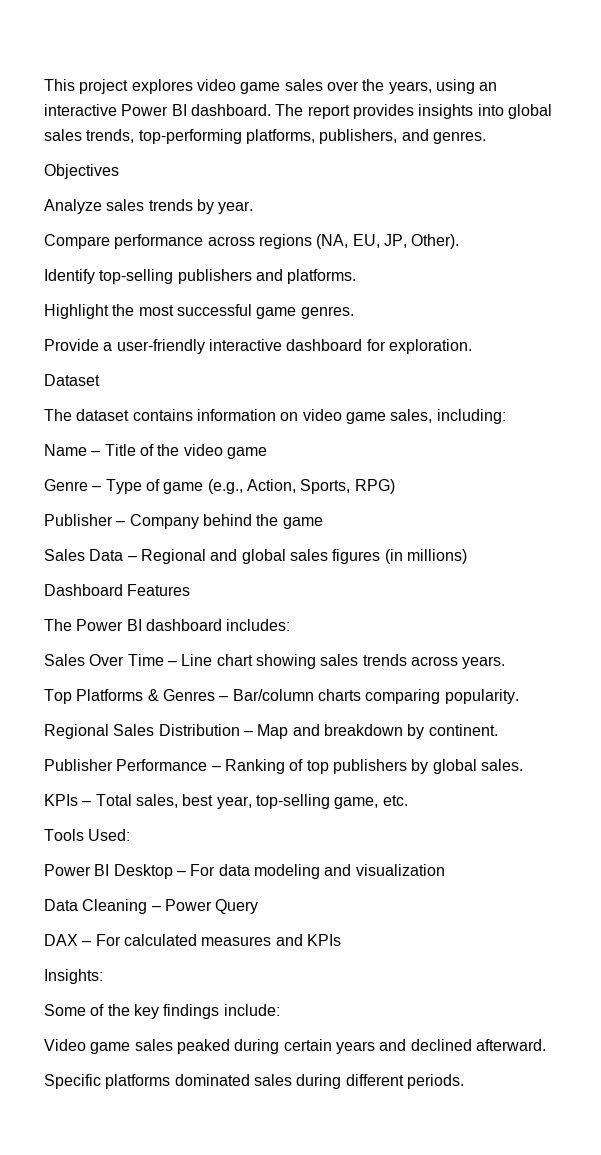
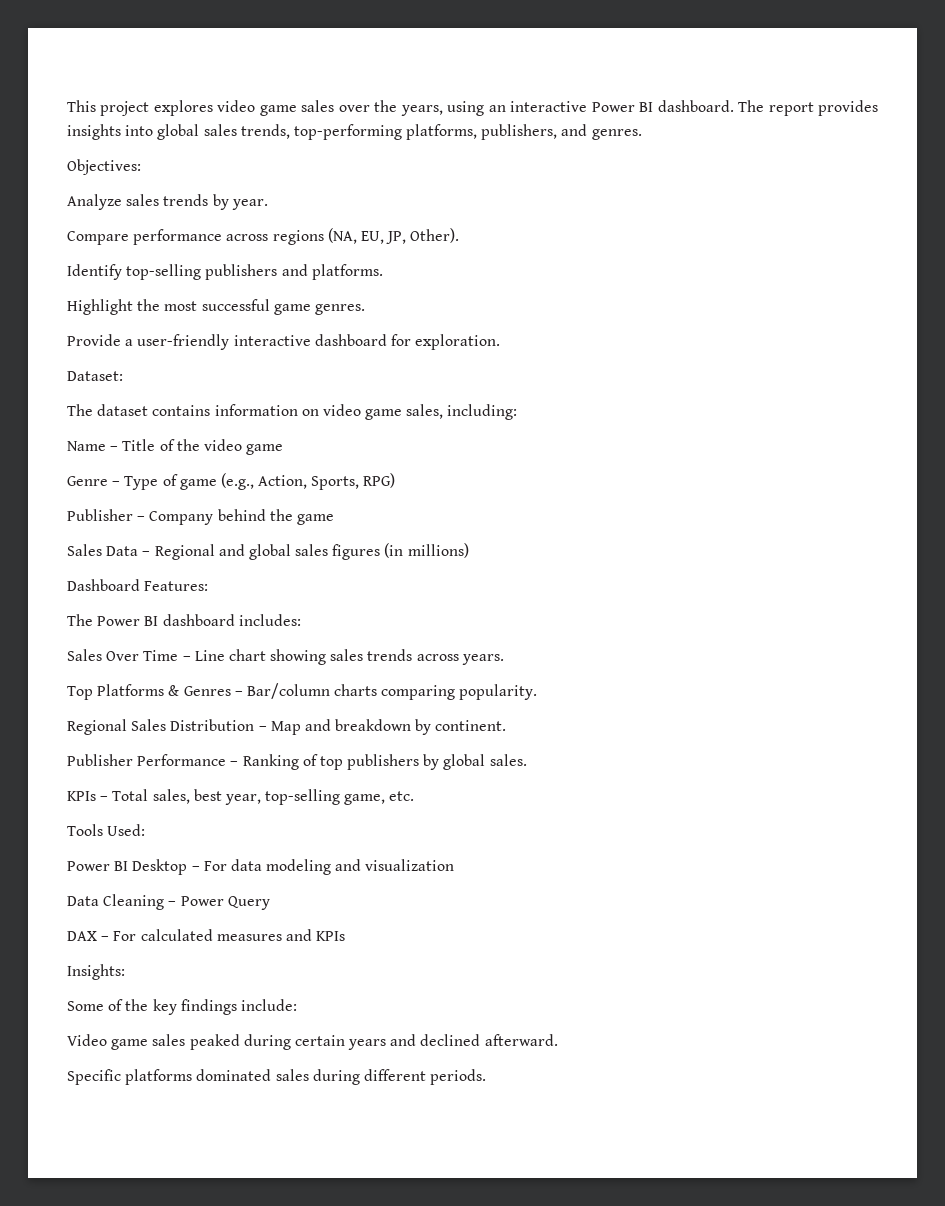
- Objectives
+ Objectives:
- Dataset
+ Dataset:
- Dashboard Features
+ Dashboard Features:

